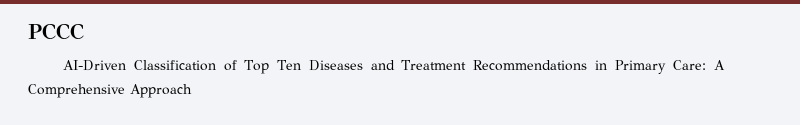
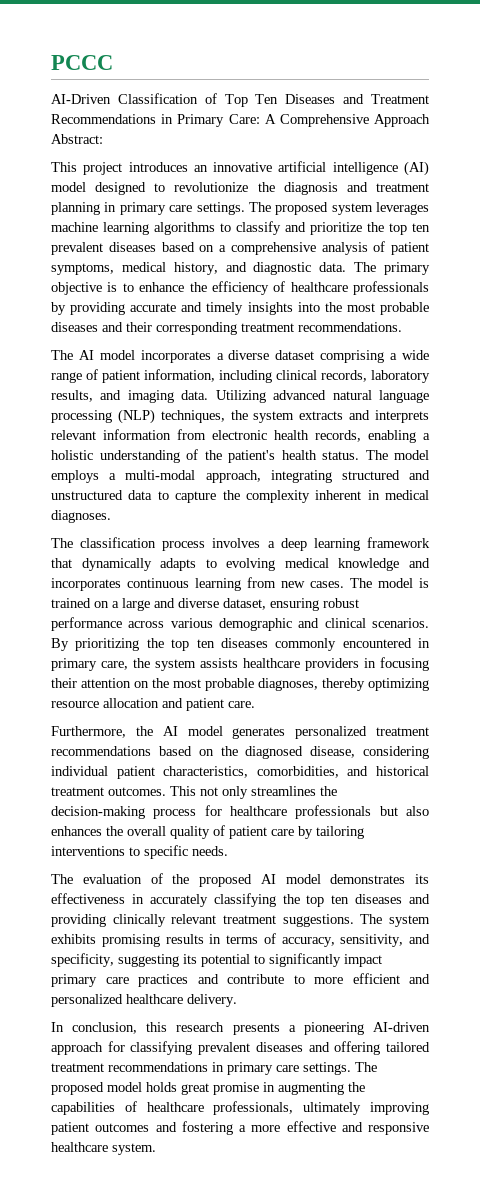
- AI-Driven Classification of Top Ten Diseases and Treatment Recommendations in Primary Care: A Comprehensive Approach
+ AI-Driven Classification of Top Ten Diseases and Treatment Recommendations in Primary Care: A Comprehensive Approach Abstract:
+ This project introduces an innovative artificial intelligence (AI) model designed to revolutionize the diagnosis and treatment planning in primary care settings. The proposed system leverages machine learning algorithms to classify and prioritize the top ten prevalent diseases based on a comprehensive analysis of patient symptoms, medical history, and diagnostic data. The primary objective is to enhance the efficiency of healthcare professionals by providing accurate and timely insights into the most probable diseases and their corresponding treatment recommendations.
+ The AI model incorporates a diverse dataset comprising a wide range of patient information, including clinical records, laboratory results, and imaging data. Utilizing advanced natural language processing (NLP) techniques, the system extracts and interprets relevant information from electronic health records, enabling a holistic understanding of the patient's health status. The model employs a multi-modal approach, integrating structured and unstructured data to capture the complexity inherent in medical diagnoses.
+ The classification process involves a deep learning framework that dynamically adapts to evolving medical knowledge and incorporates continuous learning from new cases. The model is trained on a large and diverse dataset, ensuring robust performance across various demographic and clinical scenarios. By prioritizing the top ten diseases commonly encountered in primary care, the system assists healthcare providers in focusing their attention on the most probable diagnoses, thereby optimizing resource allocation and patient care.
+ Furthermore, the AI model generates personalized treatment recommendations based on the diagnosed disease, considering individual patient characteristics, comorbidities, and historical treatment outcomes. This not only streamlines the decision-making process for healthcare professionals but also enhances the overall quality of patient care by tailoring interventions to specific needs.
+ The evaluation of the proposed AI model demonstrates its effectiveness in accurately classifying the top ten diseases and providing clinically relevant treatment suggestions. The system exhibits promising results in terms of accuracy, sensitivity, and specificity, suggesting its potential to significantly impact primary care practices and contribute to more efficient and personalized healthcare delivery.
+ In conclusion, this research presents a pioneering AI-driven approach for classifying prevalent diseases and offering tailored treatment recommendations in primary care settings. The proposed model holds great promise in augmenting the capabilities of healthcare professionals, ultimately improving patient outcomes and fostering a more effective and responsive healthcare system.

